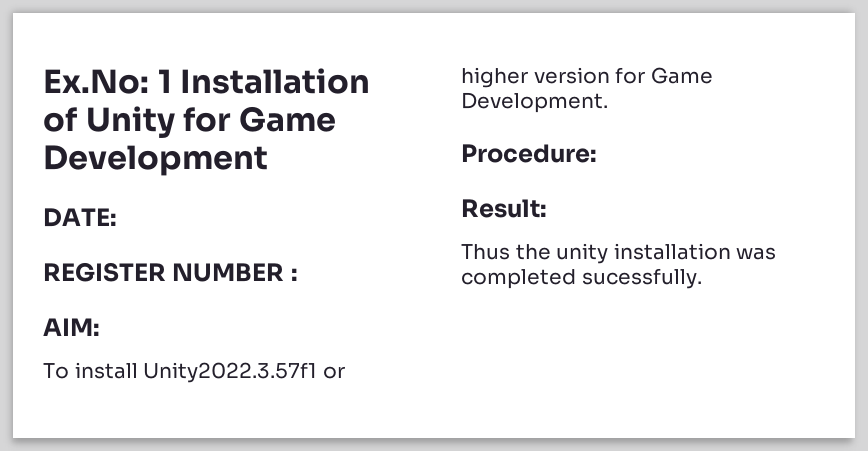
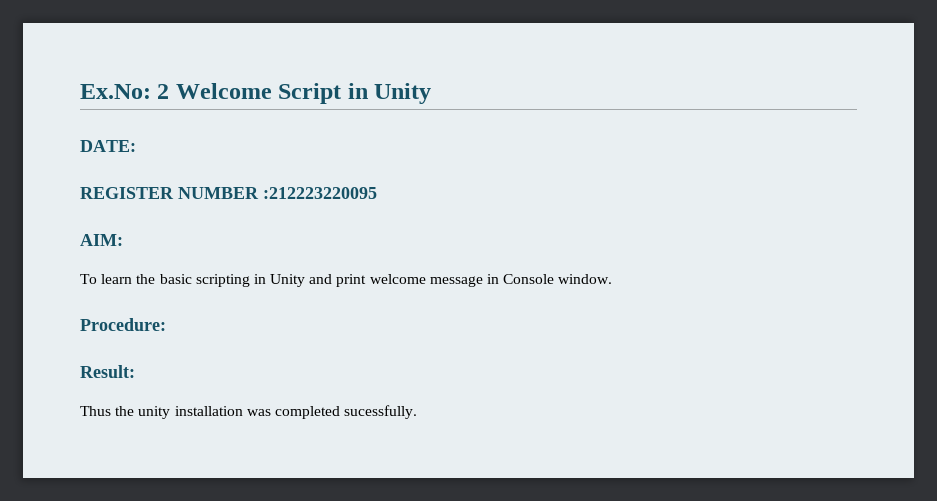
- Ex.No: 1 Installation of Unity for Game Development
+ Ex.No: 2 Welcome Script in Unity
- REGISTER NUMBER :
+ REGISTER NUMBER :212223220095
- To install Unity2022.3.57f1 or higher version for Game Development.
+ To learn the basic scripting in Unity and print welcome message in Console window.

